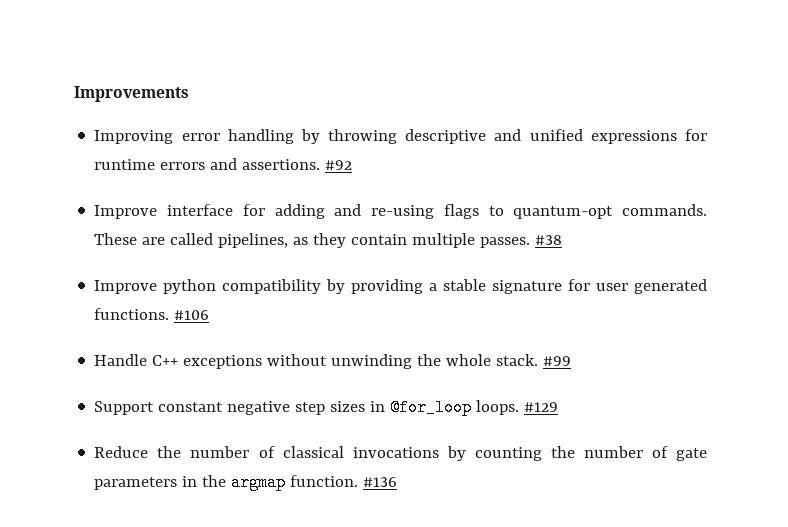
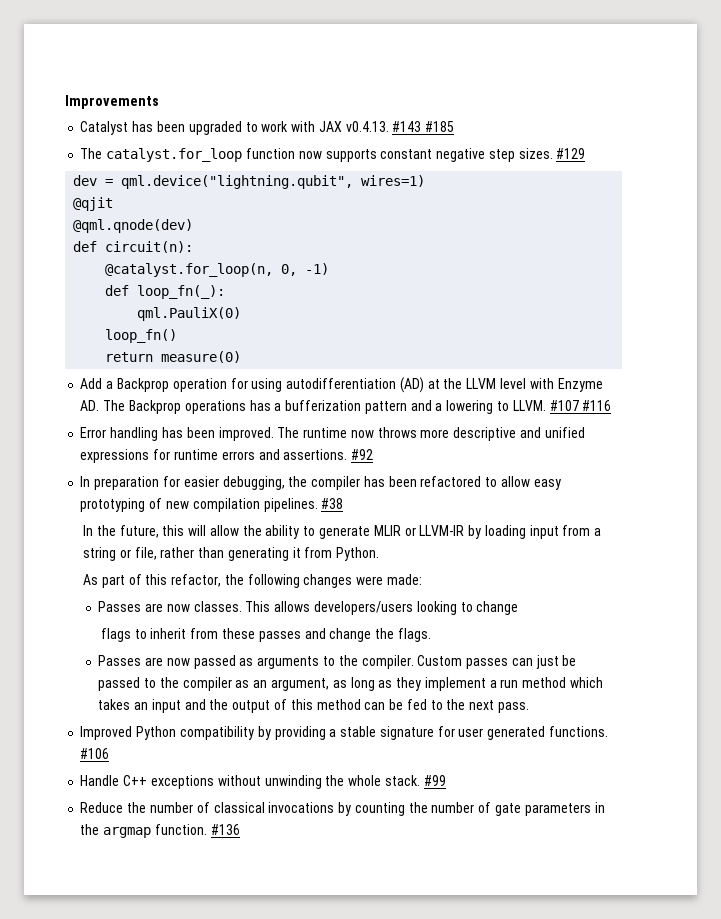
- Improving error handling by throwing descriptive and unified expressions for runtime errors and assertions.
+ Catalyst has been upgraded to work with JAX v0.4.13. #143 #185
+ The catalyst.for_loop function now supports constant negative step sizes. #129
+ dev = qml.device("lightning.qubit", wires=1)
+ @qjit
+ @qml.qnode(dev)
+ def circuit(n):
+ @catalyst.for_loop(n, 0, -1)
+ def loop_fn(_):
+ qml.PauliX(0)
+ loop_fn()
+ return measure(0)
+ Add a Backprop operation for using autodifferentiation (AD) at the LLVM level with Enzyme AD. The Backprop operations has a bufferization pattern and a lowering to LLVM. #107 #116
+ Error handling has been improved. The runtime now throws more descriptive and unified expressions for runtime errors and assertions.
- Improve interface for adding and re-using flags to quantum-opt commands. These are called pipelines, as they contain multiple passes. #38
- Improve python compatibility by providing a stable signature for user generated functions.
+ In preparation for easier debugging, the compiler has been refactored to allow easy prototyping of new compilation pipelines. #38
+ In the future, this will allow the ability to generate MLIR or LLVM-IR by loading input from a string or file, rather than generating it from Python.
+ As part of this refactor, the following changes were made:
+ Passes are now classes. This allows developers/users looking to change
+ flags to inherit from these passes and change the flags.
+ Passes are now passed as arguments to the compiler. Custom passes can just be passed to the compiler as an argument, as long as they implement a run method which takes an input and the output of this method can be fed to the next pass.
+ Improved Python compatibility by providing a stable signature for user generated functions.
- Support constant negative step sizes in @for_loop loops. #129

